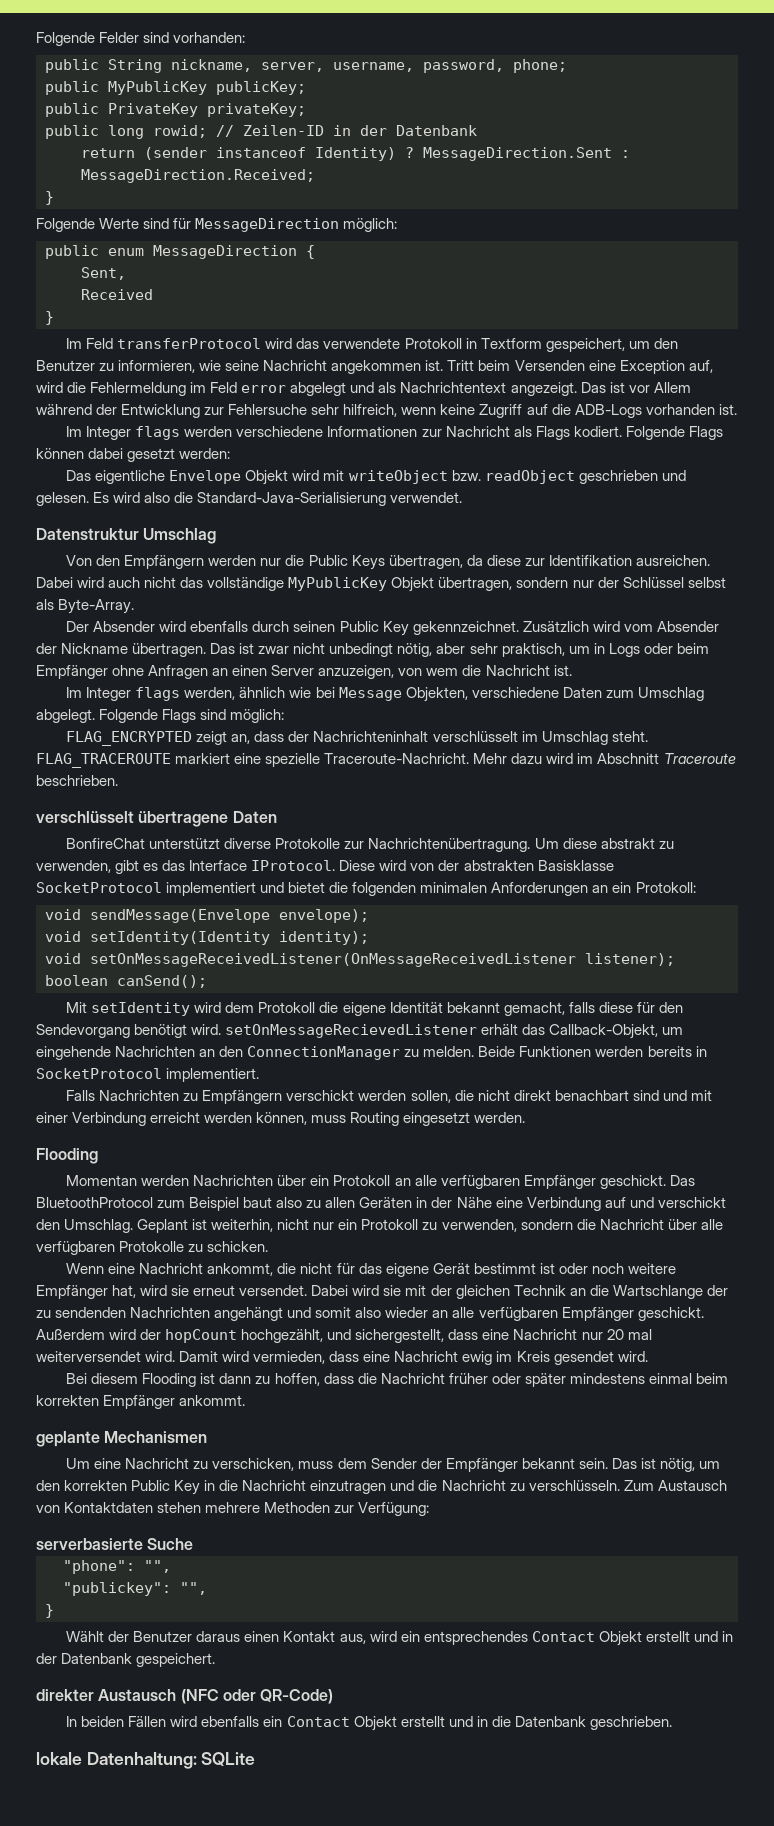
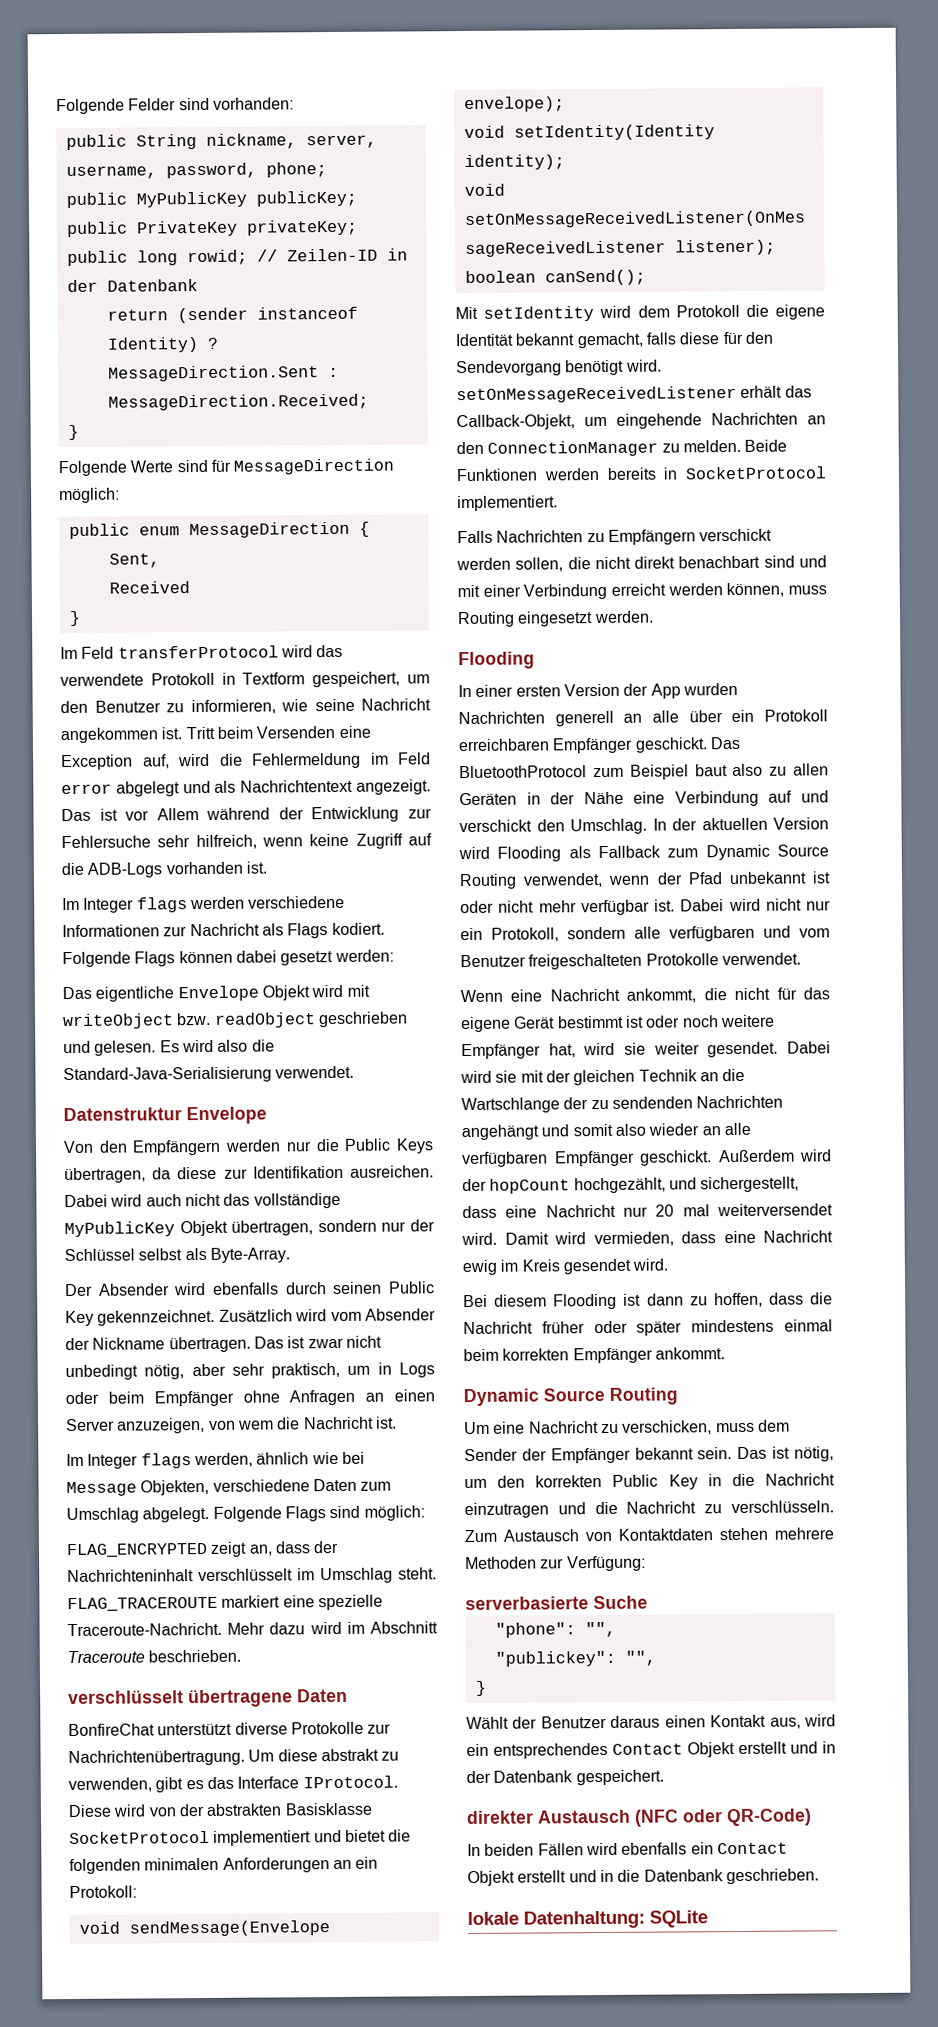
- Datenstruktur Umschlag
+ Datenstruktur Envelope
- Mit setIdentity wird dem Protokoll die eigene Identität bekannt gemacht, falls diese für den Sendevorgang benötigt wird. setOnMessageRecievedListener erhält das Callback-Objekt, um eingehende Nachrichten an den ConnectionManager zu melden.
+ Mit setIdentity wird dem Protokoll die eigene Identität bekannt gemacht, falls diese für den Sendevorgang benötigt wird. setOnMessageReceivedListener erhält das Callback-Objekt, um eingehende Nachrichten an den ConnectionManager zu melden.
- Momentan werden Nachrichten über ein Protokoll an alle verfügbaren Empfänger geschickt.
+ In einer ersten Version der App wurden Nachrichten generell an alle über ein Protokoll erreichbaren Empfänger geschickt.
- Geplant ist weiterhin, nicht nur ein Protokoll zu verwenden, sondern die Nachricht über alle verfügbaren Protokolle zu schicken.
+ In der aktuellen Version wird Flooding als Fallback zum Dynamic Source Routing verwendet, wenn der Pfad unbekannt ist oder nicht mehr verfügbar ist. Dabei wird nicht nur ein Protokoll, sondern alle verfügbaren und vom Benutzer freigeschalteten Protokolle verwendet.
- Wenn eine Nachricht ankommt, die nicht für das eigene Gerät bestimmt ist oder noch weitere Empfänger hat, wird sie erneut versendet.
+ Wenn eine Nachricht ankommt, die nicht für das eigene Gerät bestimmt ist oder noch weitere Empfänger hat, wird sie weiter gesendet.
  Bei diesem Flooding ist dann zu hoffen, dass die Nachricht früher oder später mindestens einmal beim korrekten Empfänger ankommt.
- geplante Mechanismen
+ Dynamic Source Routing

